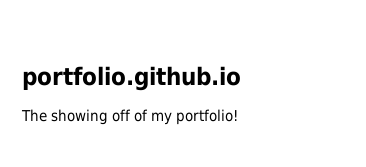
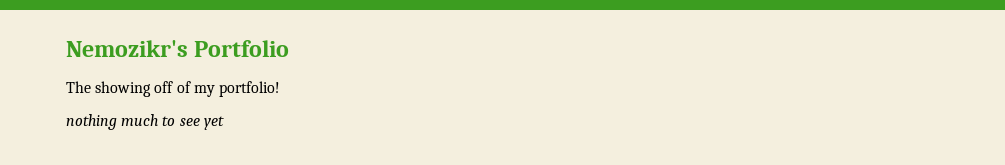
- portfolio.github.io
+ Nemozikr's Portfolio
+ nothing much to see yet

